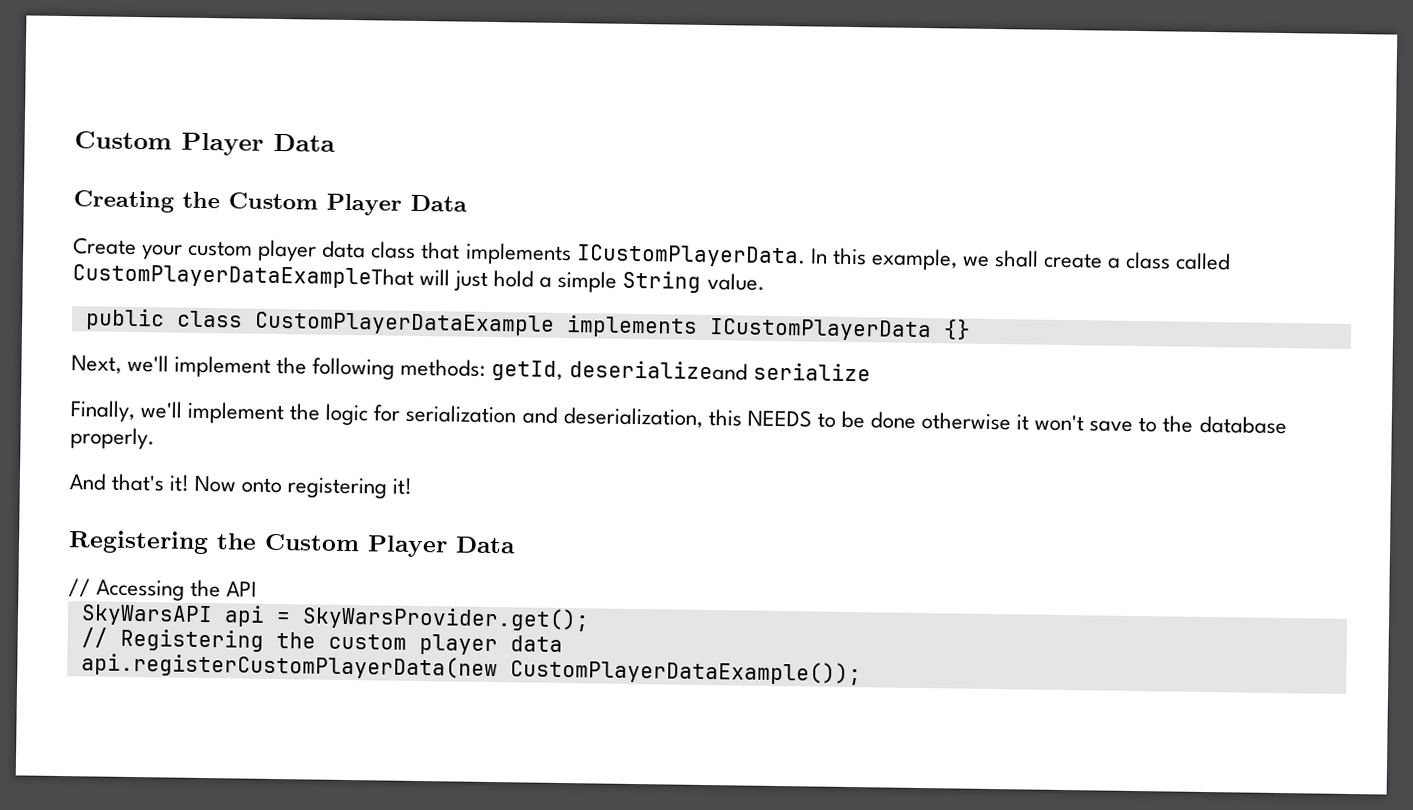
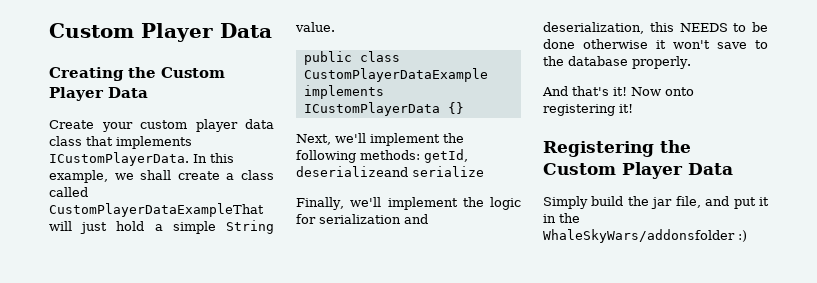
- // Accessing the API
- SkyWarsAPI api = SkyWarsProvider.get();
- // Registering the custom player data
- api.registerCustomPlayerData(new CustomPlayerDataExample());
+ Simply build the jar file, and put it in the WhaleSkyWars/addonsfolder :)

